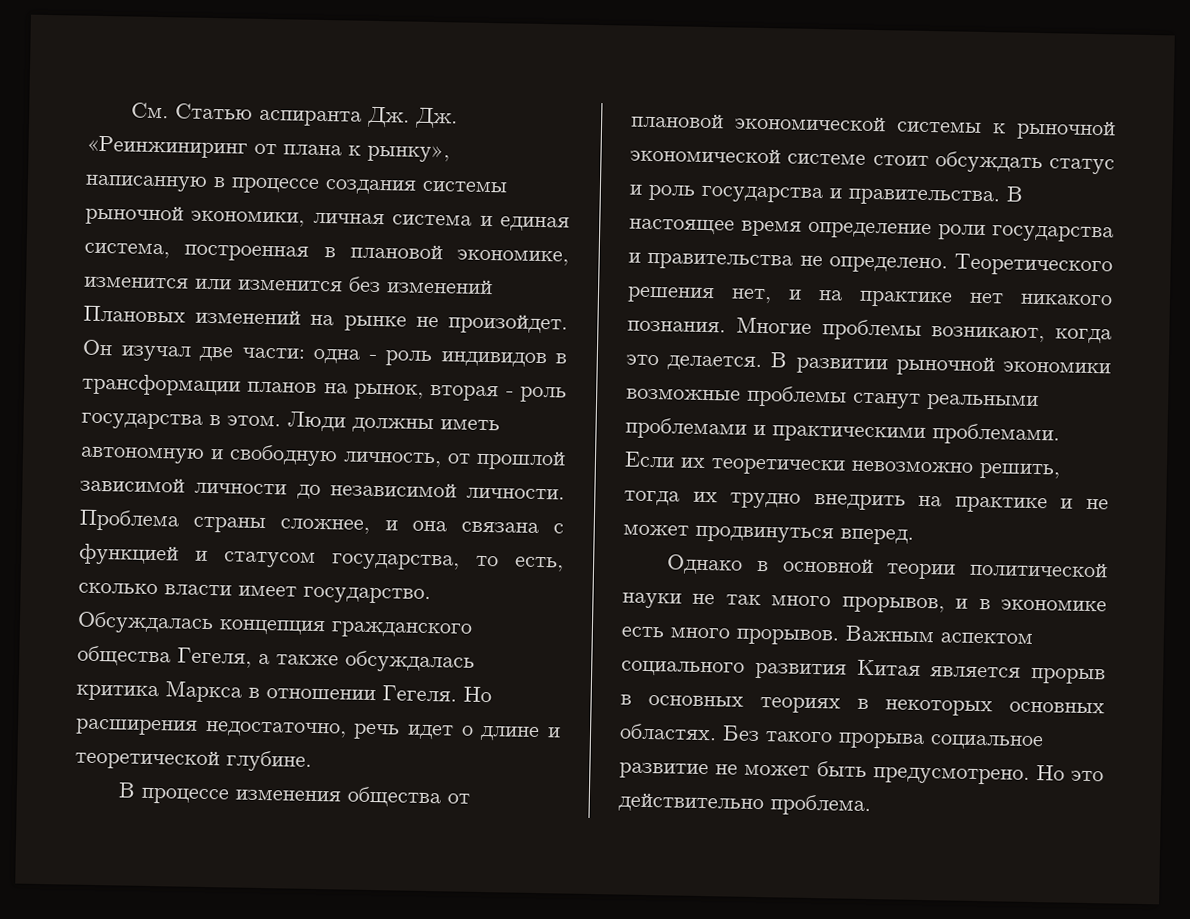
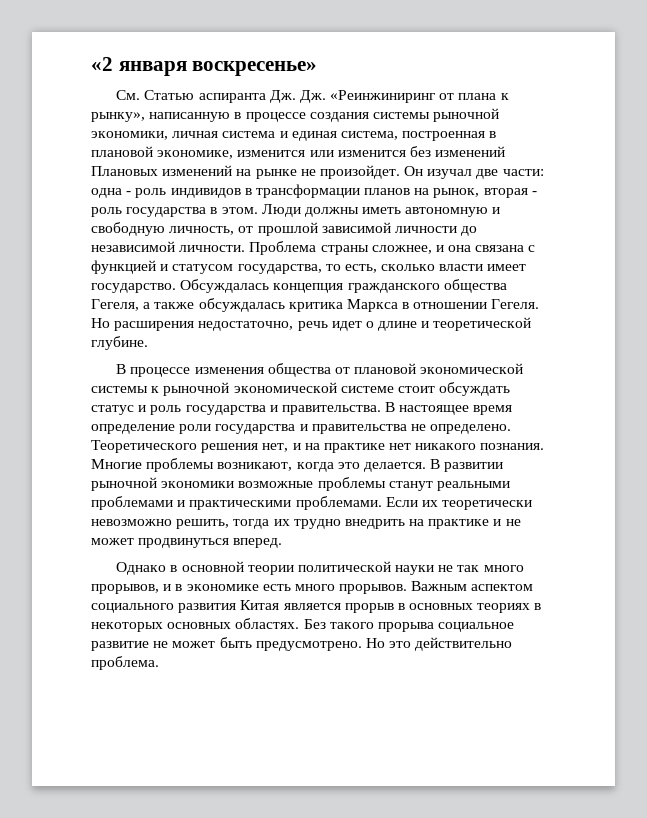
+ «2 января воскресенье»

